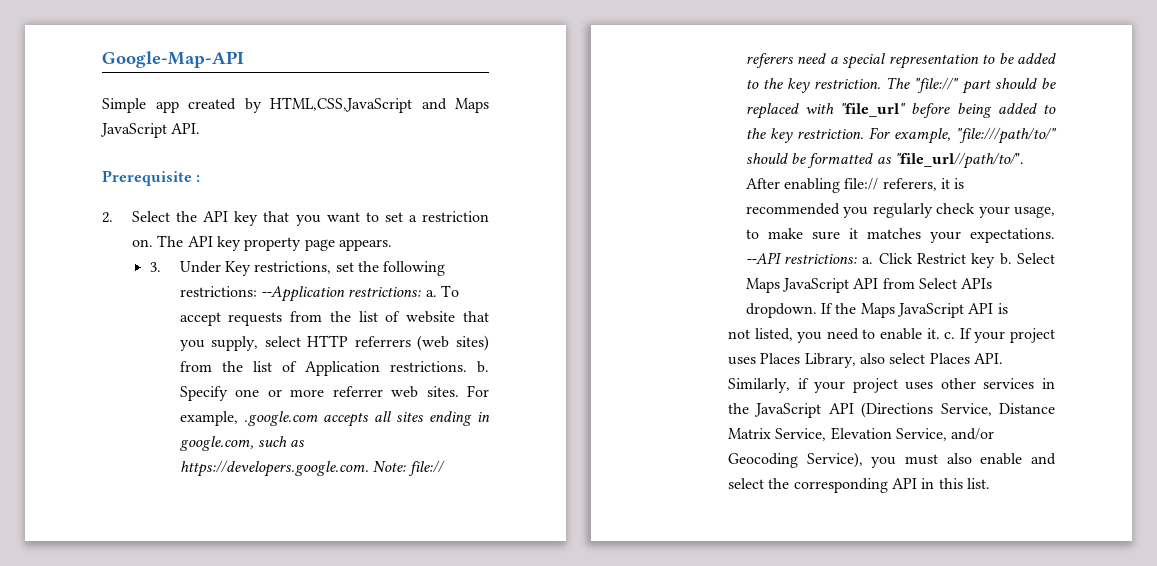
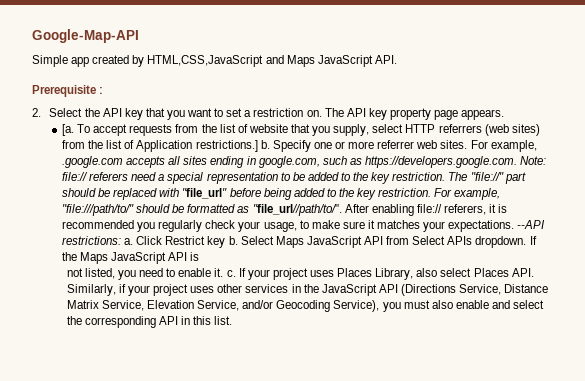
- 3. Under Key restrictions, set the following restrictions: --Application restrictions: a.
+ [a.
- To accept requests from the list of website that you supply, select HTTP referrers (web sites) from the list of Application restrictions. b.
+ To accept requests from the list of website that you supply, select HTTP referrers (web sites) from the list of Application restrictions.] b.

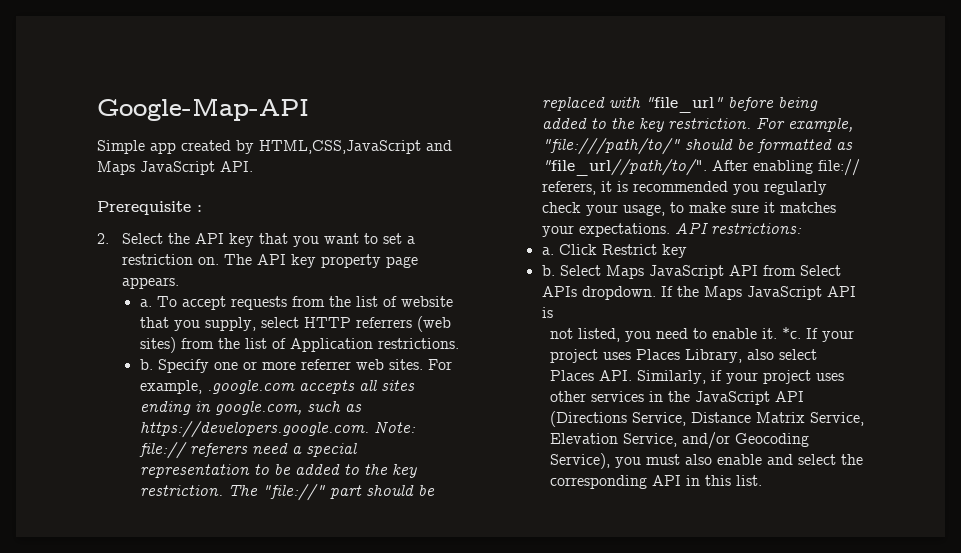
  The API key property page appears.
- [a.
+ a.
- To accept requests from the list of website that you supply, select HTTP referrers (web sites) from the list of Application restrictions.] b.
+ To accept requests from the list of website that you supply, select HTTP referrers (web sites) from the list of Application restrictions.
+ b.
- --API restrictions: a.
+ API restrictions:
+ a.
- Click Restrict key b.
+ Click Restrict key
+ b.
- not listed, you need to enable it. c.
+ not listed, you need to enable it. *c.

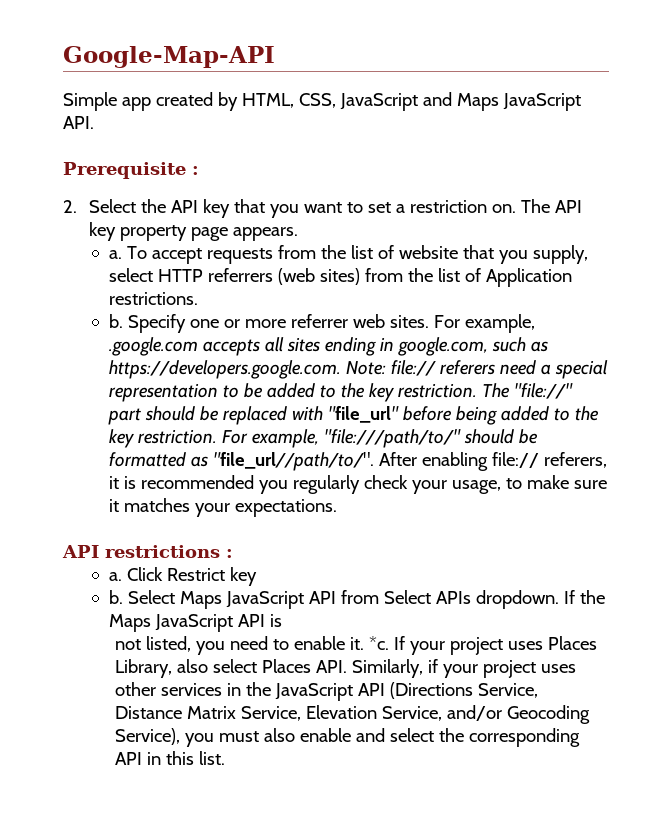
- Simple app created by HTML,CSS,JavaScript and Maps JavaScript API.
+ Simple app created by HTML, CSS, JavaScript and Maps JavaScript API.
- After enabling file:// referers, it is recommended you regularly check your usage, to make sure it matches your expectations. API restrictions:
+ After enabling file:// referers, it is recommended you regularly check your usage, to make sure it matches your expectations.
+ API restrictions :

